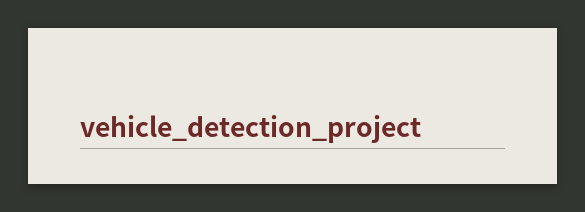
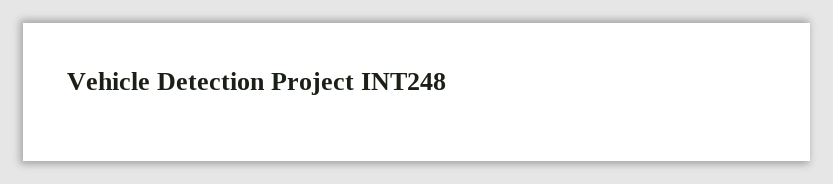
- vehicle_detection_project
+ Vehicle Detection Project INT248

